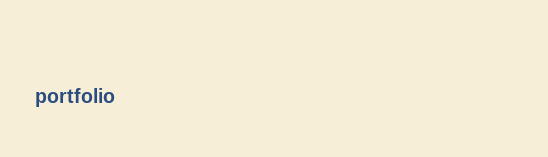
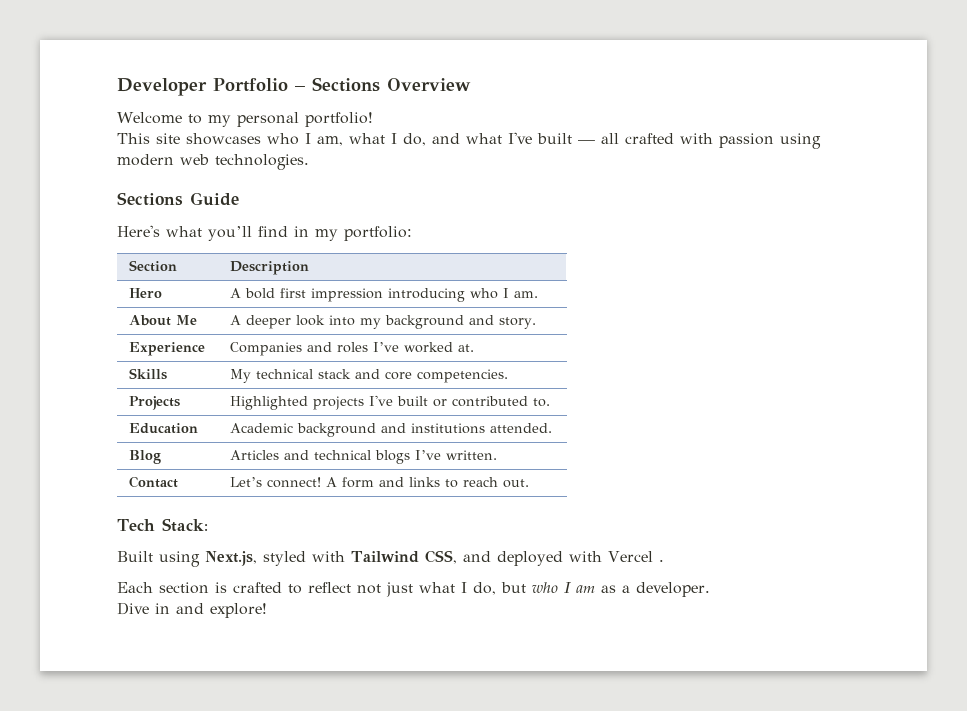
- portfolio
+ Developer Portfolio – Sections Overview
+ Welcome to my personal portfolio!
+ This site showcases who I am, what I do, and what I've built — all crafted with passion using modern web technologies.
+ Sections Guide
+ Here's what you’ll find in my portfolio:
+ Section | Description
+ Hero | A bold first impression introducing who I am.
+ About Me | A deeper look into my background and story.
+ Experience | Companies and roles I’ve worked at.
+ Skills | My technical stack and core competencies.
+ Projects | Highlighted projects I've built or contributed to.
+ Education | Academic background and institutions attended.
+ Blog | Articles and technical blogs I’ve written.
+ Contact | Let’s connect! A form and links to reach out.
+ Tech Stack:
+ Built using Next.js, styled with Tailwind CSS, and deployed with Vercel .
+ Each section is crafted to reflect not just what I do, but who I am as a developer.
+ Dive in and explore!

